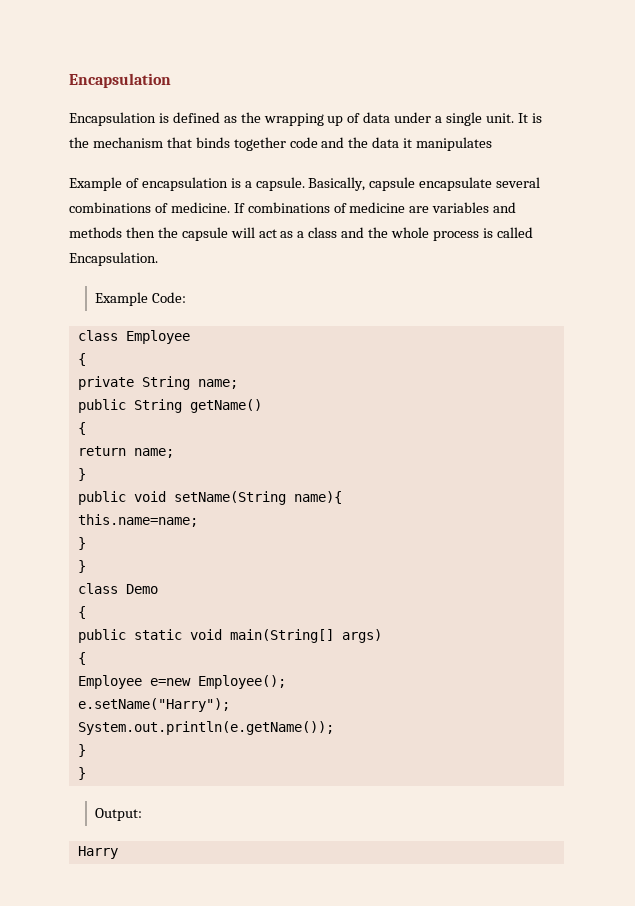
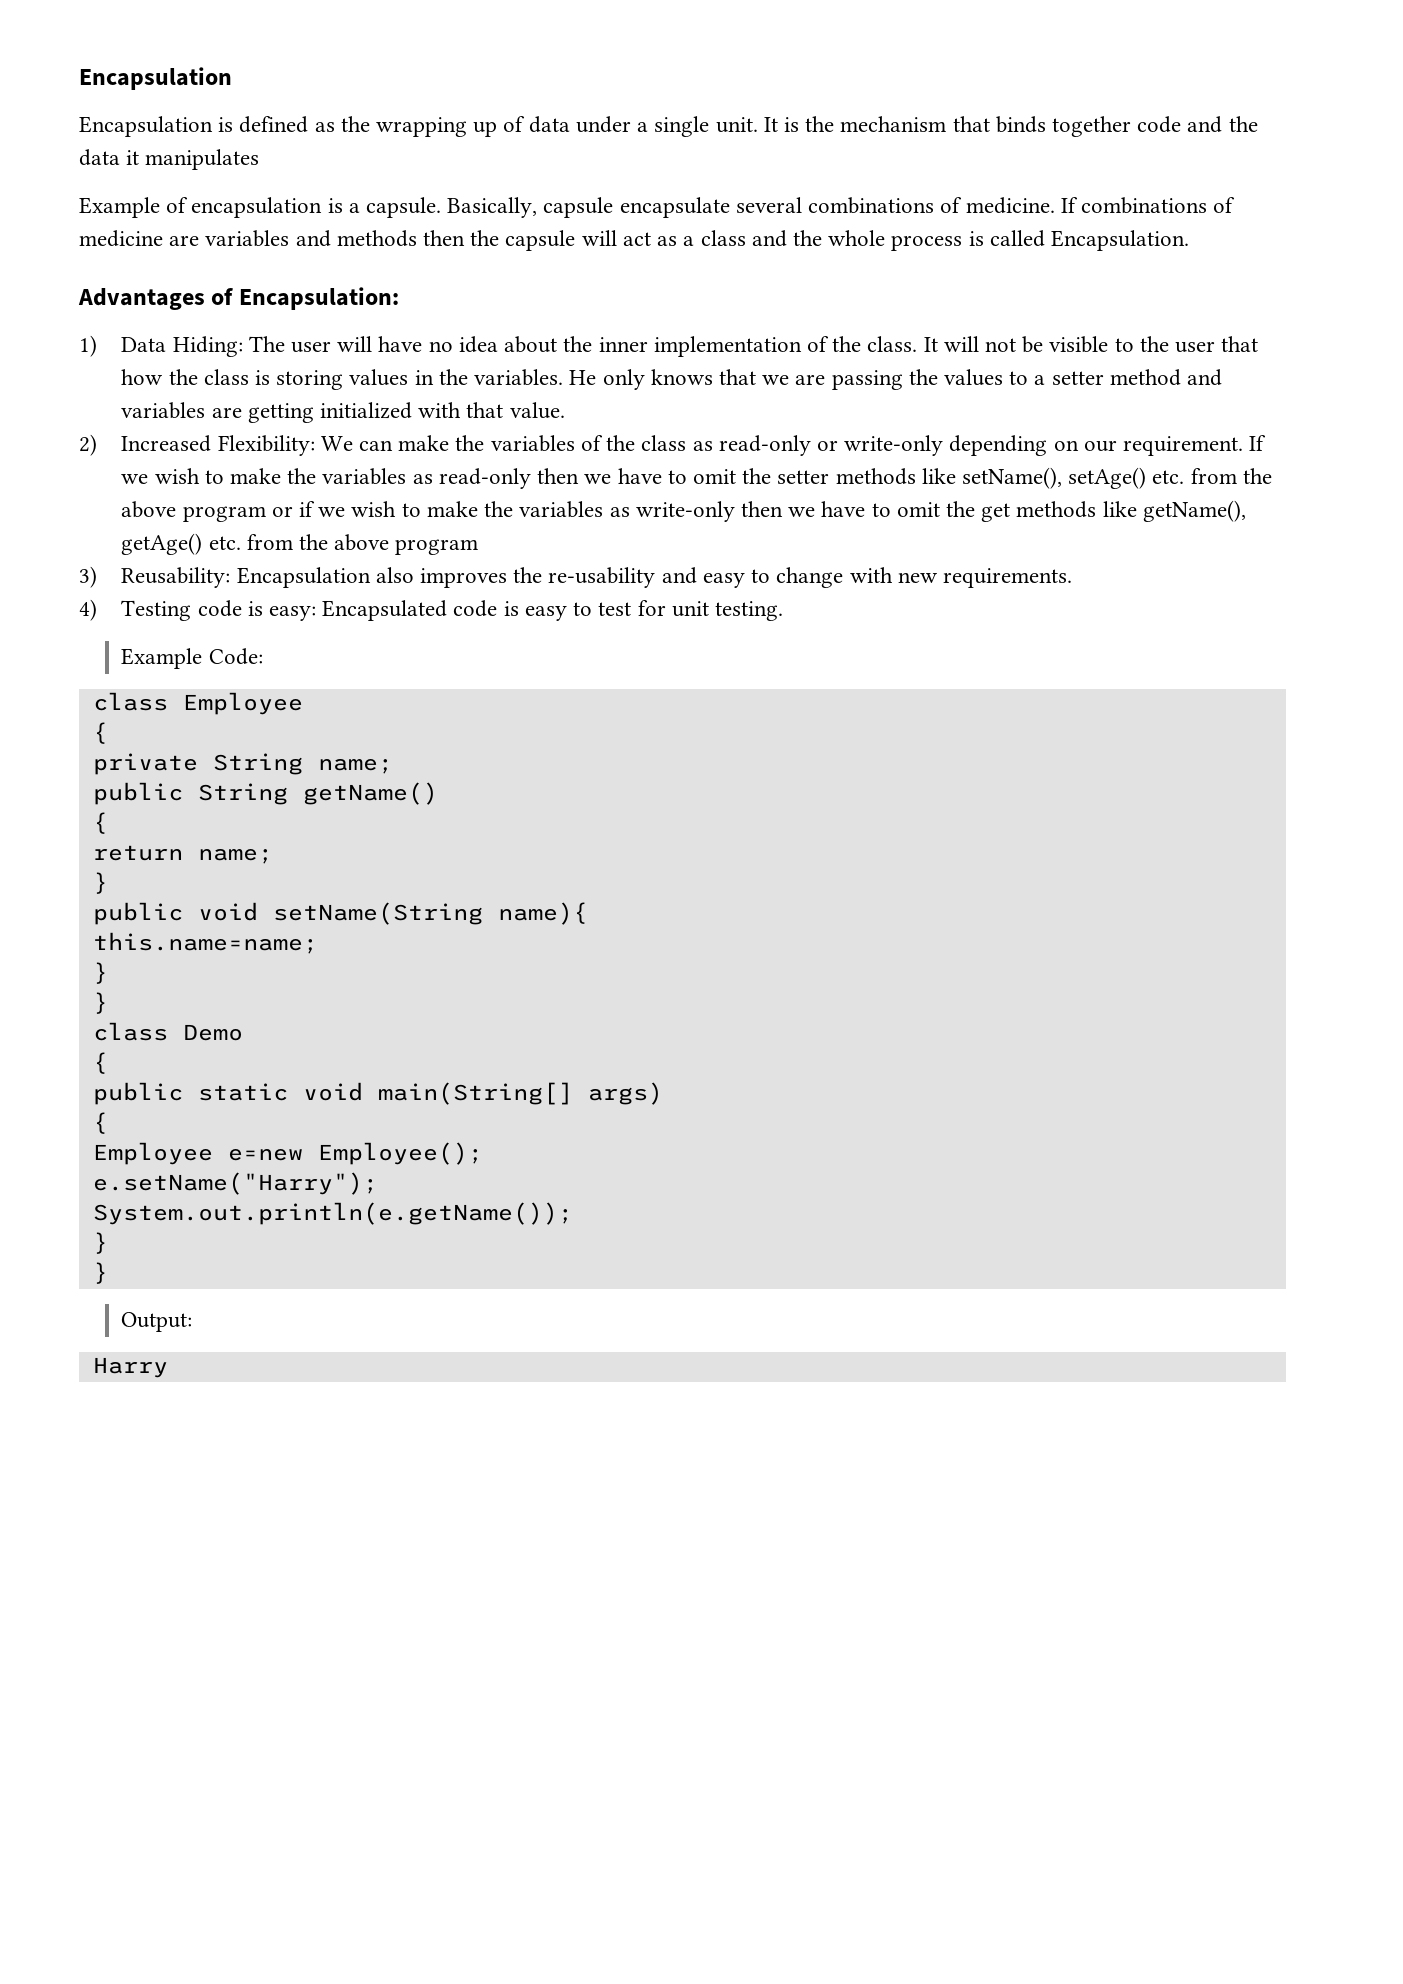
+ Advantages of Encapsulation:
+ 1) Data Hiding: The user will have no idea about the inner implementation of the class. It will not be visible to the user that how the class is storing values in the variables. He only knows that we are passing the values to a setter method and variables are getting initialized with that value.
+ 2) Increased Flexibility: We can make the variables of the class as read-only or write-only depending on our requirement. If we wish to make the variables as read-only then we have to omit the setter methods like setName(), setAge() etc. from the above program or if we wish to make the variables as write-only then we have to omit the get methods like getName(), getAge() etc. from the above program
+ 3) Reusability: Encapsulation also improves the re-usability and easy to change with new requirements.
+ 4) Testing code is easy: Encapsulated code is easy to test for unit testing.

